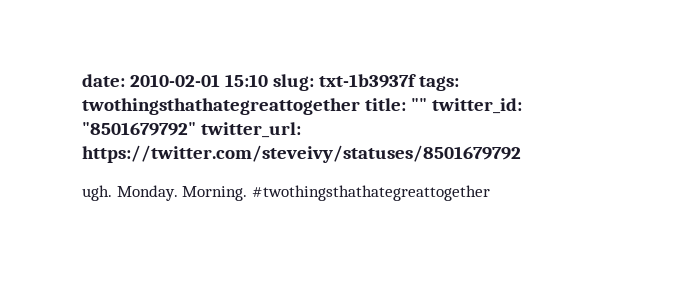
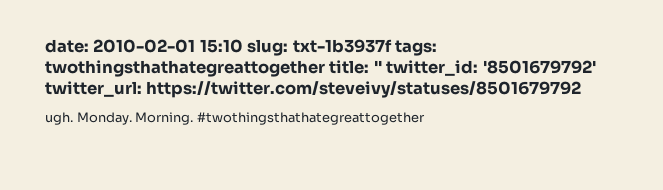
- date: 2010-02-01 15:10 slug: txt-1b3937f tags: twothingsthathategreattogether title: "" twitter_id: "8501679792" twitter_url: https://twitter.com/steveivy/statuses/8501679792
+ date: 2010-02-01 15:10 slug: txt-1b3937f tags: twothingsthathategreattogether title: '' twitter_id: '8501679792' twitter_url: https://twitter.com/steveivy/statuses/8501679792

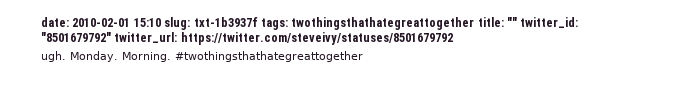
- date: 2010-02-01 15:10 slug: txt-1b3937f tags: twothingsthathategreattogether title: '' twitter_id: '8501679792' twitter_url: https://twitter.com/steveivy/statuses/8501679792
+ date: 2010-02-01 15:10 slug: txt-1b3937f tags: twothingsthathategreattogether title: "" twitter_id: "8501679792" twitter_url: https://twitter.com/steveivy/statuses/8501679792

